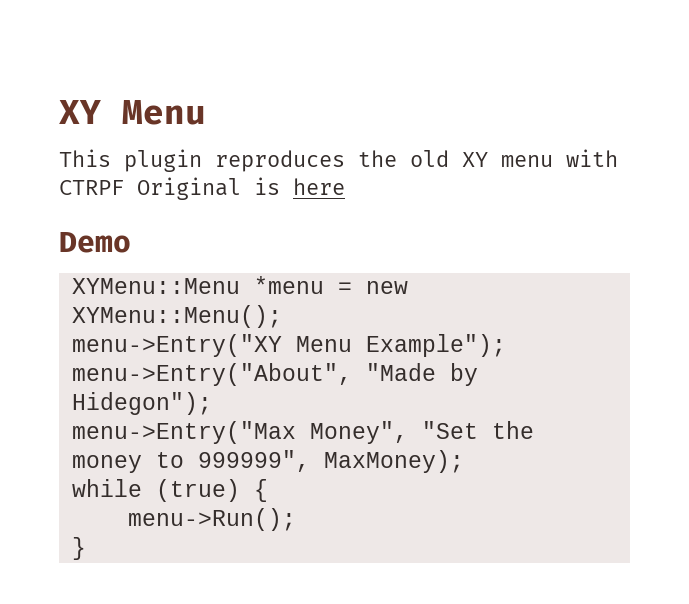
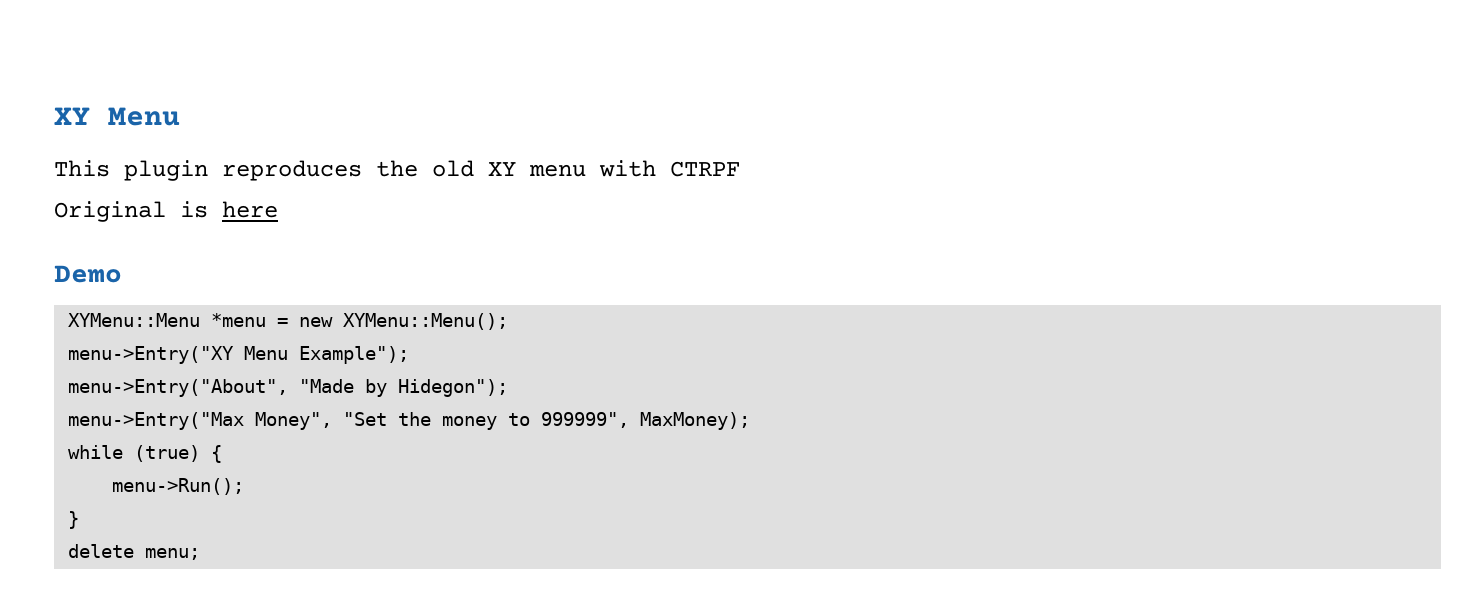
- This plugin reproduces the old XY menu with CTRPF Original is here
+ This plugin reproduces the old XY menu with CTRPF
+ Original is here
+ delete menu;

